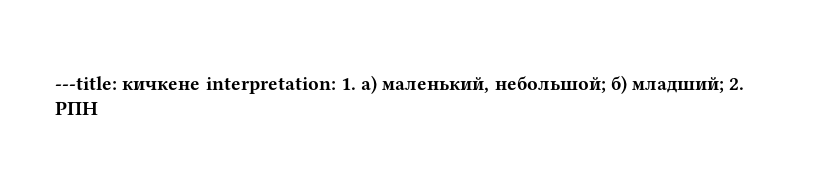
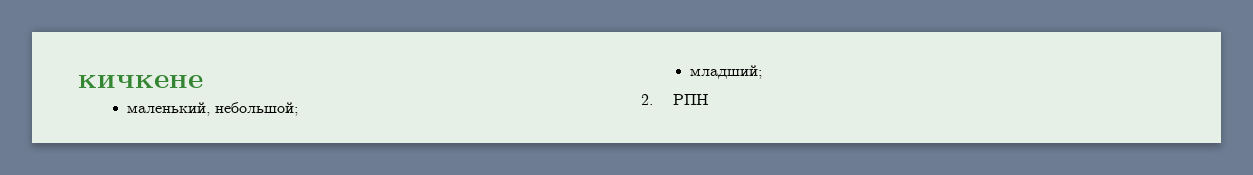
- ---title: кичкене interpretation: 1. а) маленький, небольшой; б) младший; 2. РПН
+ кичкене
+ маленький, небольшой;
+ младший;
+ 2. РПН

